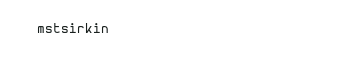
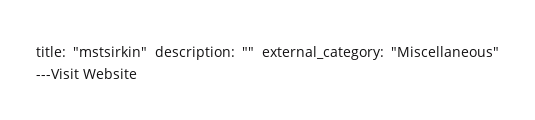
- mstsirkin
+ title: "mstsirkin" description: "" external_category: "Miscellaneous" ---Visit Website

